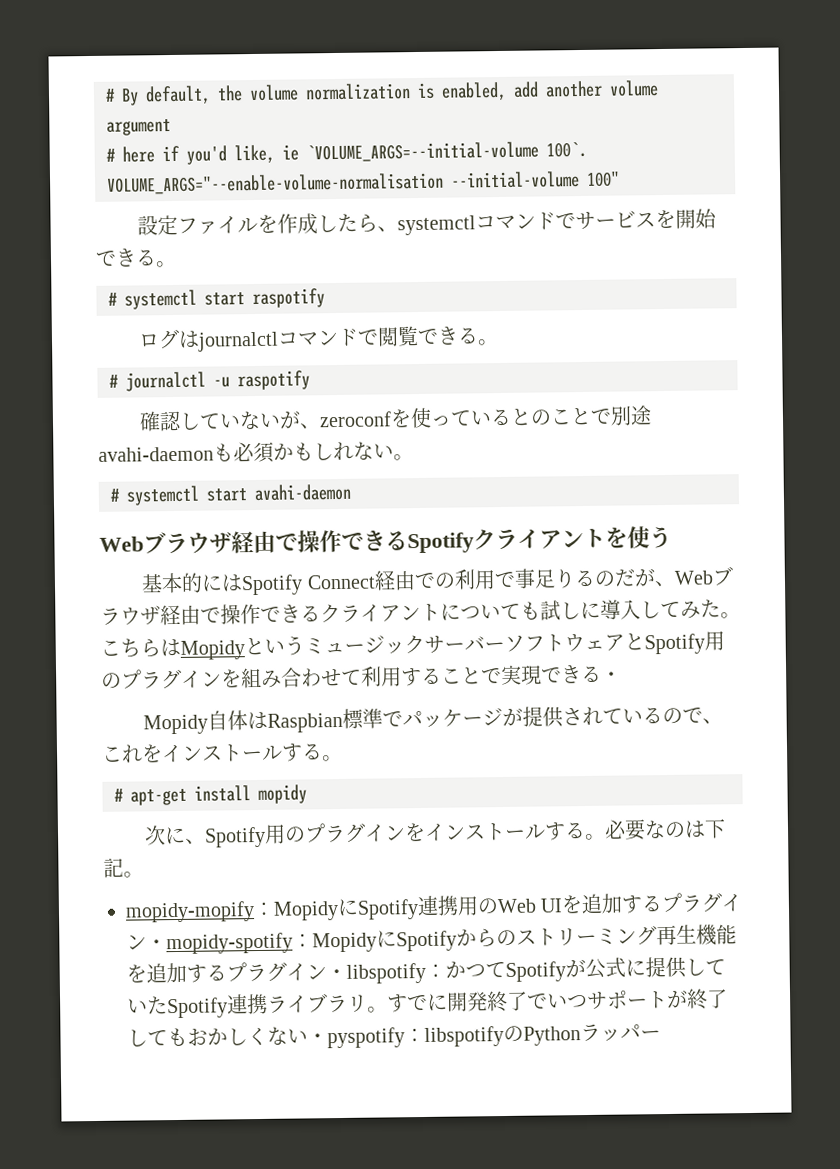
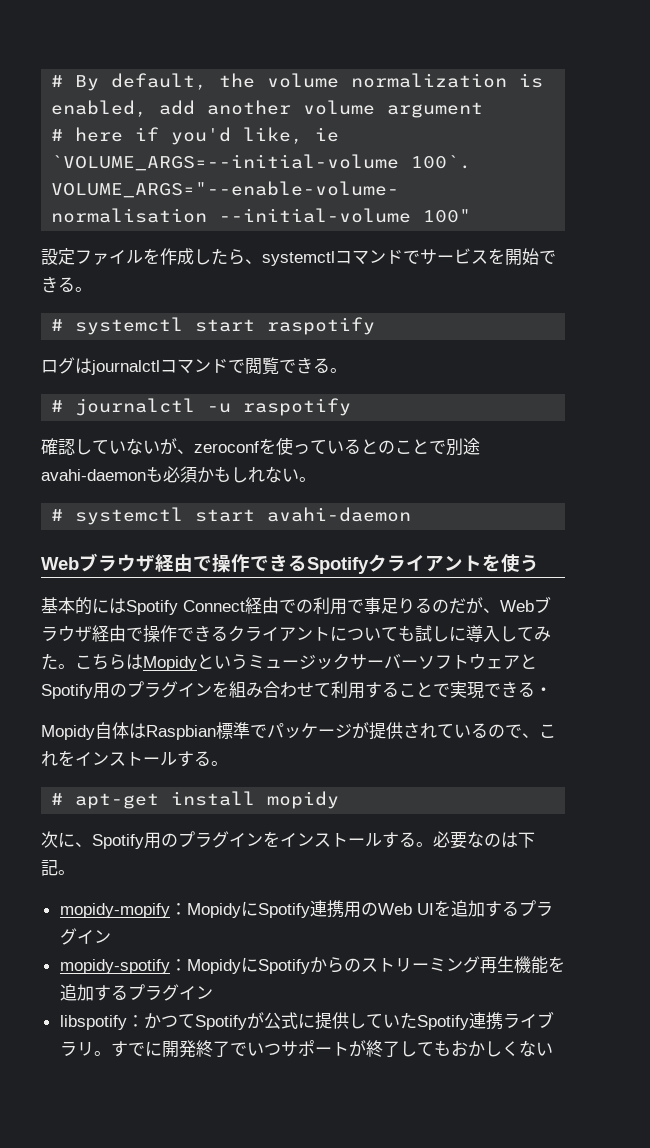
- mopidy-mopify：MopidyにSpotify連携用のWeb UIを追加するプラグイン・mopidy-spotify：MopidyにSpotifyからのストリーミング再生機能を追加するプラグイン・libspotify：かつてSpotifyが公式に提供していたSpotify連携ライブラリ。
+ mopidy-mopify：MopidyにSpotify連携用のWeb UIを追加するプラグイン
+ mopidy-spotify：MopidyにSpotifyからのストリーミング再生機能を追加するプラグイン
+ libspotify：かつてSpotifyが公式に提供していたSpotify連携ライブラリ。
- すでに開発終了でいつサポートが終了してもおかしくない・pyspotify：libspotifyのPythonラッパー
+ すでに開発終了でいつサポートが終了してもおかしくない

